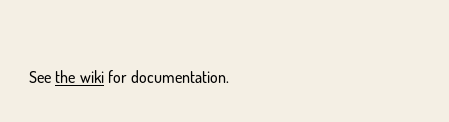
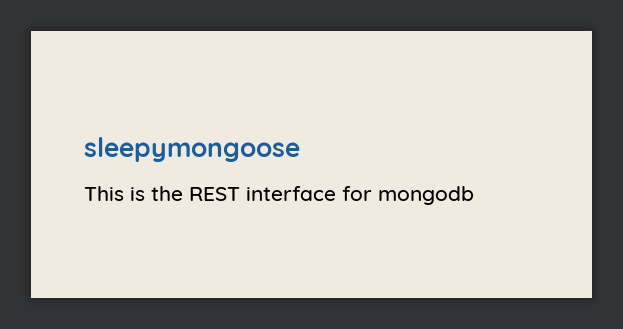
- See the wiki for documentation.
+ sleepymongoose
+ This is the REST interface for mongodb

